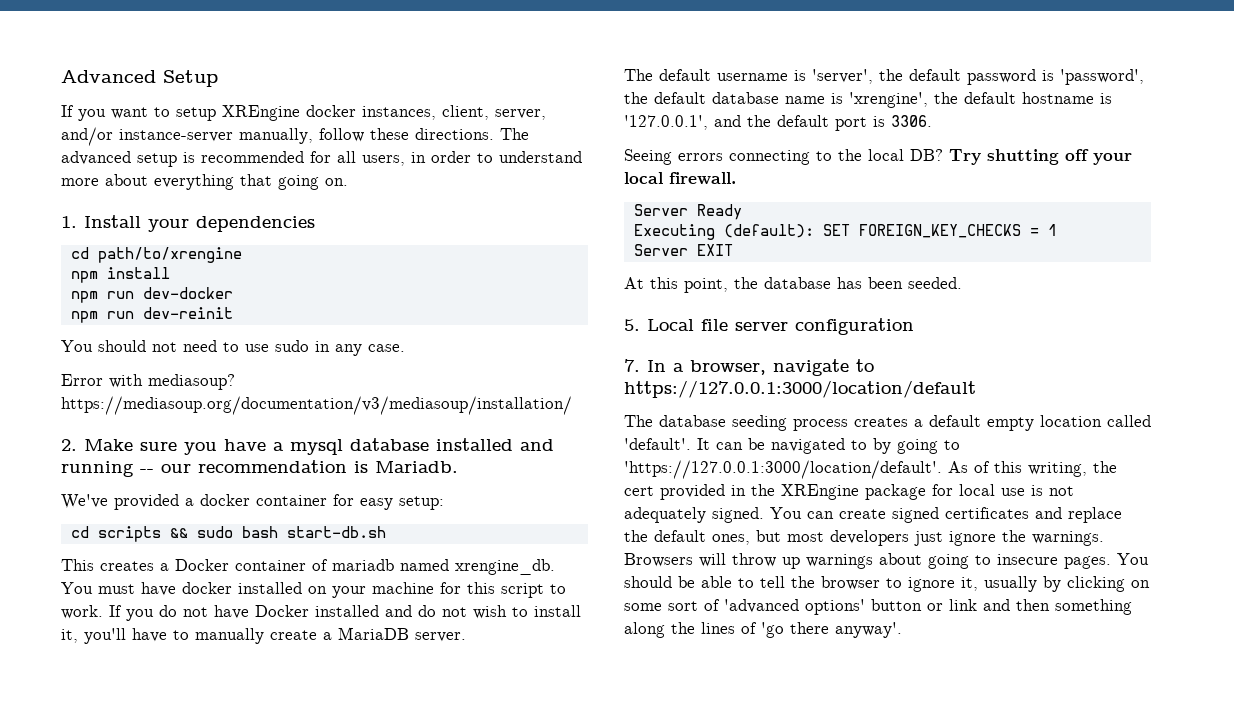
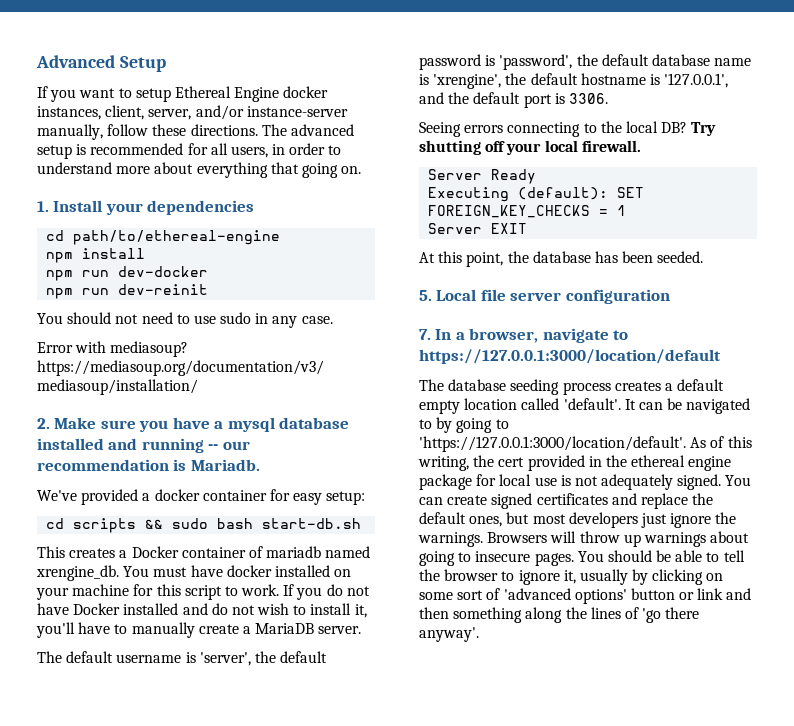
- If you want to setup XREngine docker instances, client, server, and/or instance-server manually, follow these directions.
+ If you want to setup Ethereal Engine docker instances, client, server, and/or instance-server manually, follow these directions.
- cd path/to/xrengine
+ cd path/to/ethereal-engine
- It can be navigated to by going to 'https://127.0.0.1:3000/location/default'. As of this writing, the cert provided in the XREngine package for local use is not adequately signed.
+ It can be navigated to by going to 'https://127.0.0.1:3000/location/default'. As of this writing, the cert provided in the ethereal engine package for local use is not adequately signed.

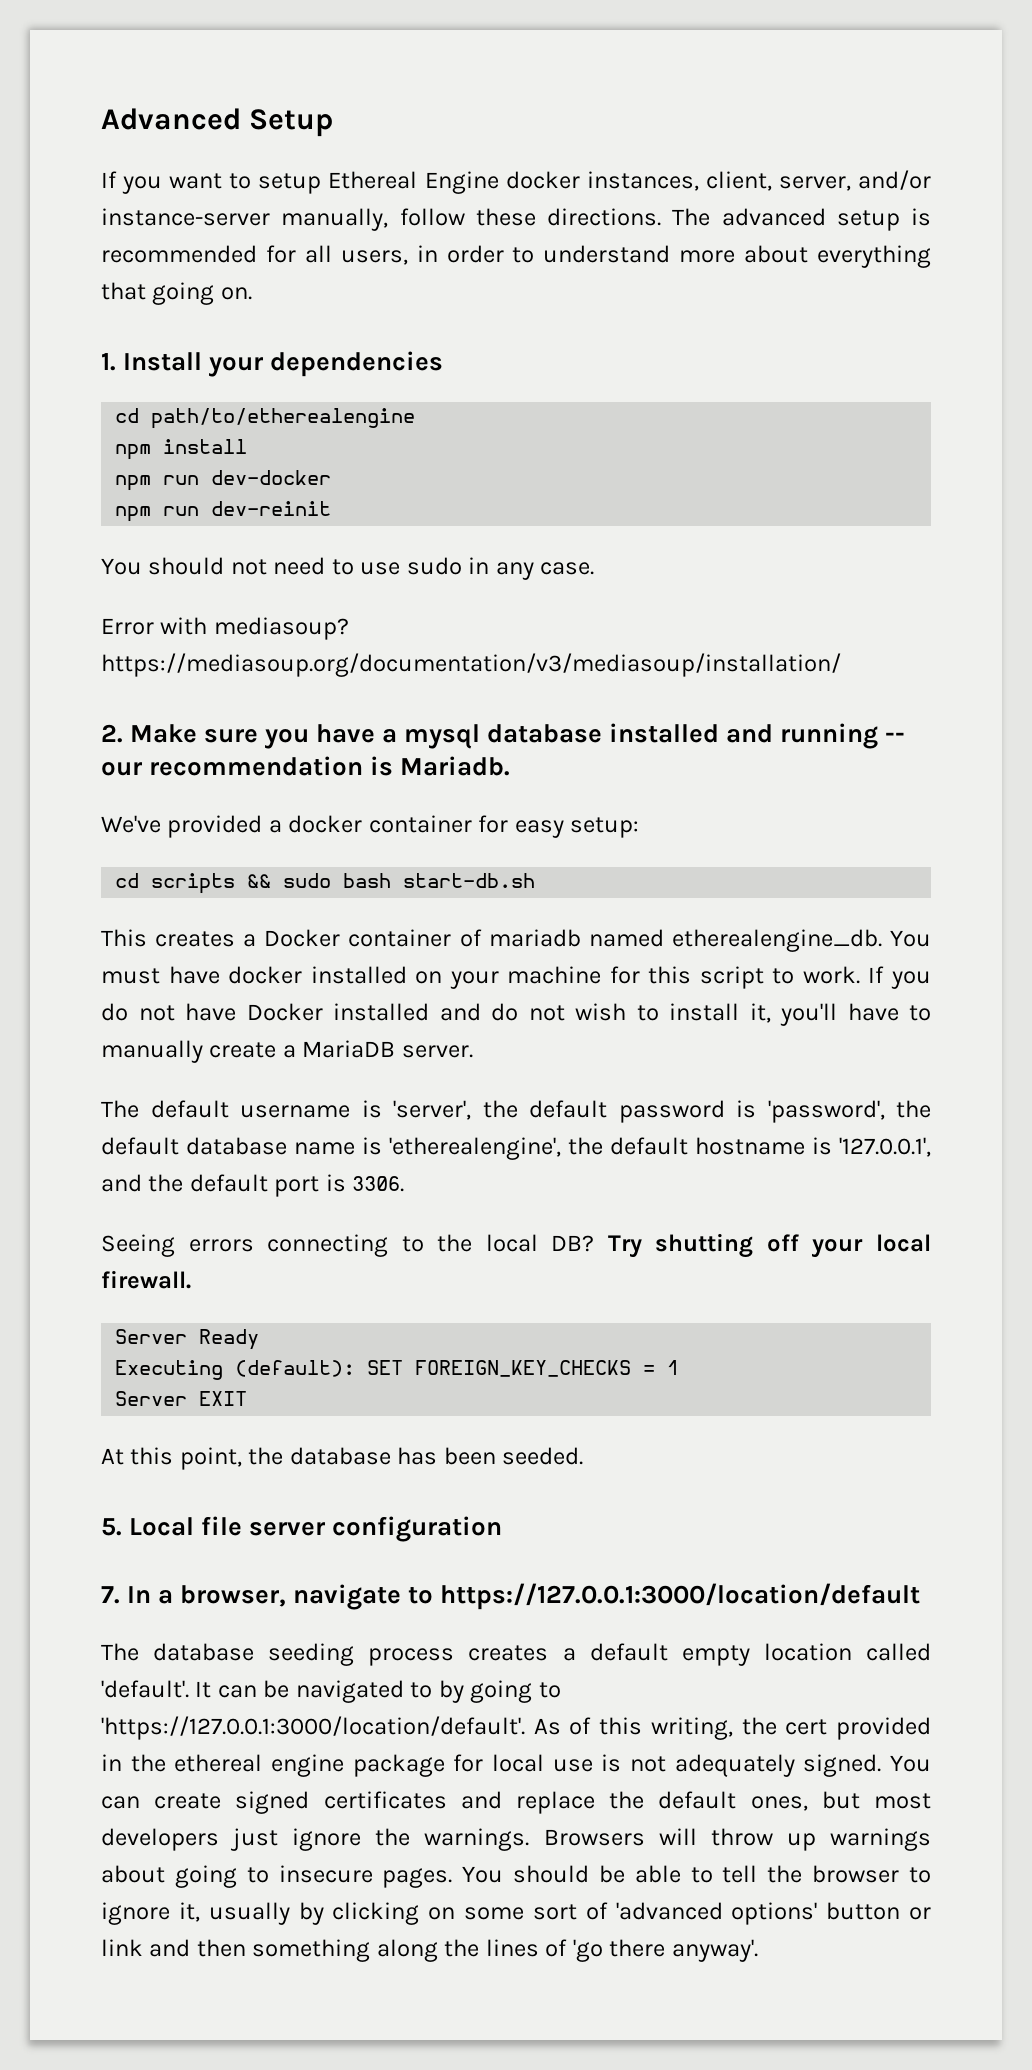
- cd path/to/ethereal-engine
+ cd path/to/etherealengine
- This creates a Docker container of mariadb named xrengine_db.
+ This creates a Docker container of mariadb named etherealengine_db.
- The default username is 'server', the default password is 'password', the default database name is 'xrengine', the default hostname is '127.0.0.1', and the default port is 3306.
+ The default username is 'server', the default password is 'password', the default database name is 'etherealengine', the default hostname is '127.0.0.1', and the default port is 3306.

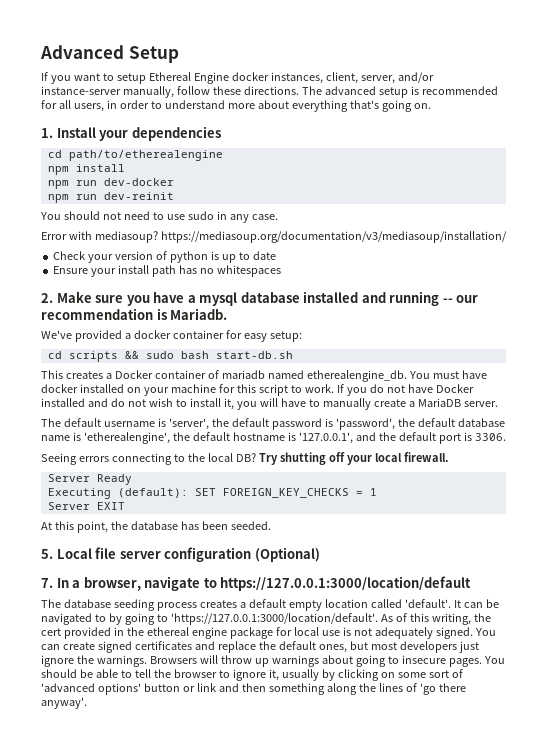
- The advanced setup is recommended for all users, in order to understand more about everything that going on.
+ The advanced setup is recommended for all users, in order to understand more about everything that's going on.
+ Check your version of python is up to date
+ Ensure your install path has no whitespaces
- If you do not have Docker installed and do not wish to install it, you'll have to manually create a MariaDB server.
+ If you do not have Docker installed and do not wish to install it, you will have to manually create a MariaDB server.
- 5. Local file server configuration
+ 5. Local file server configuration (Optional)

